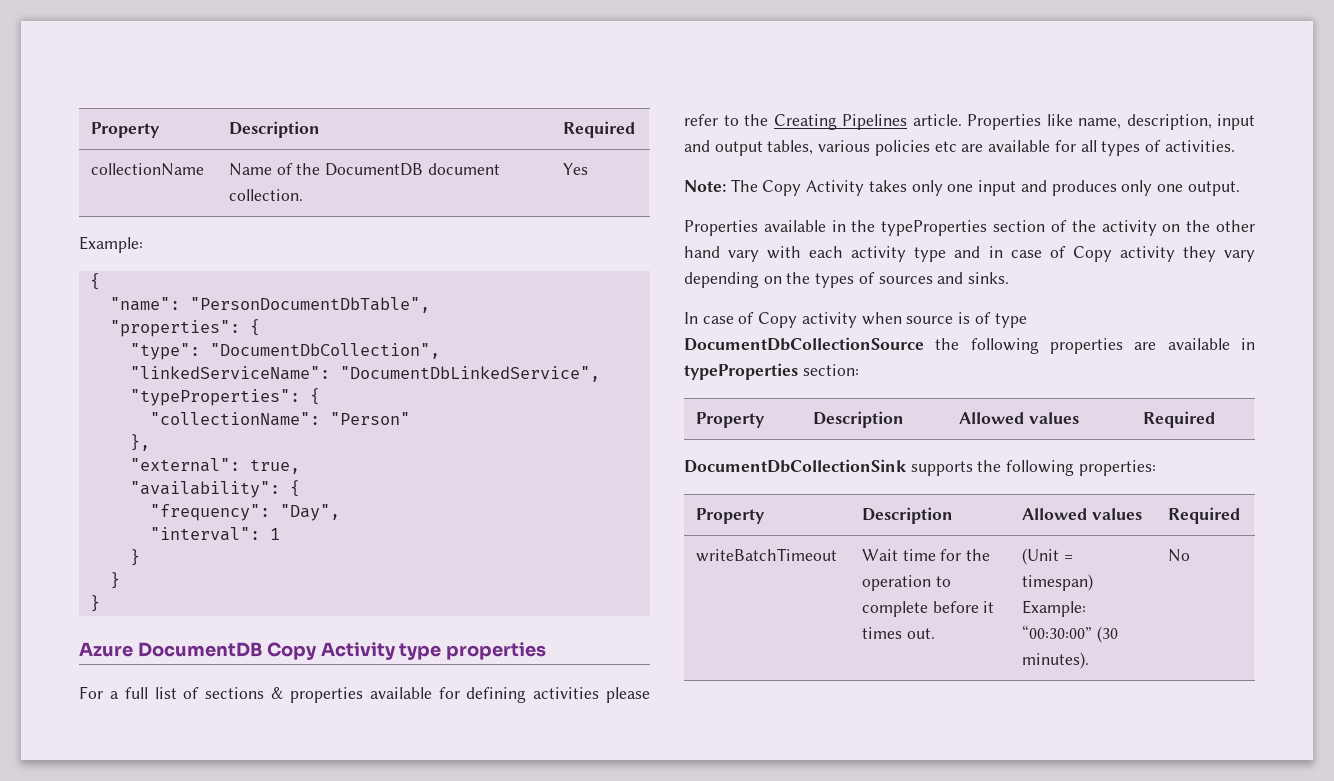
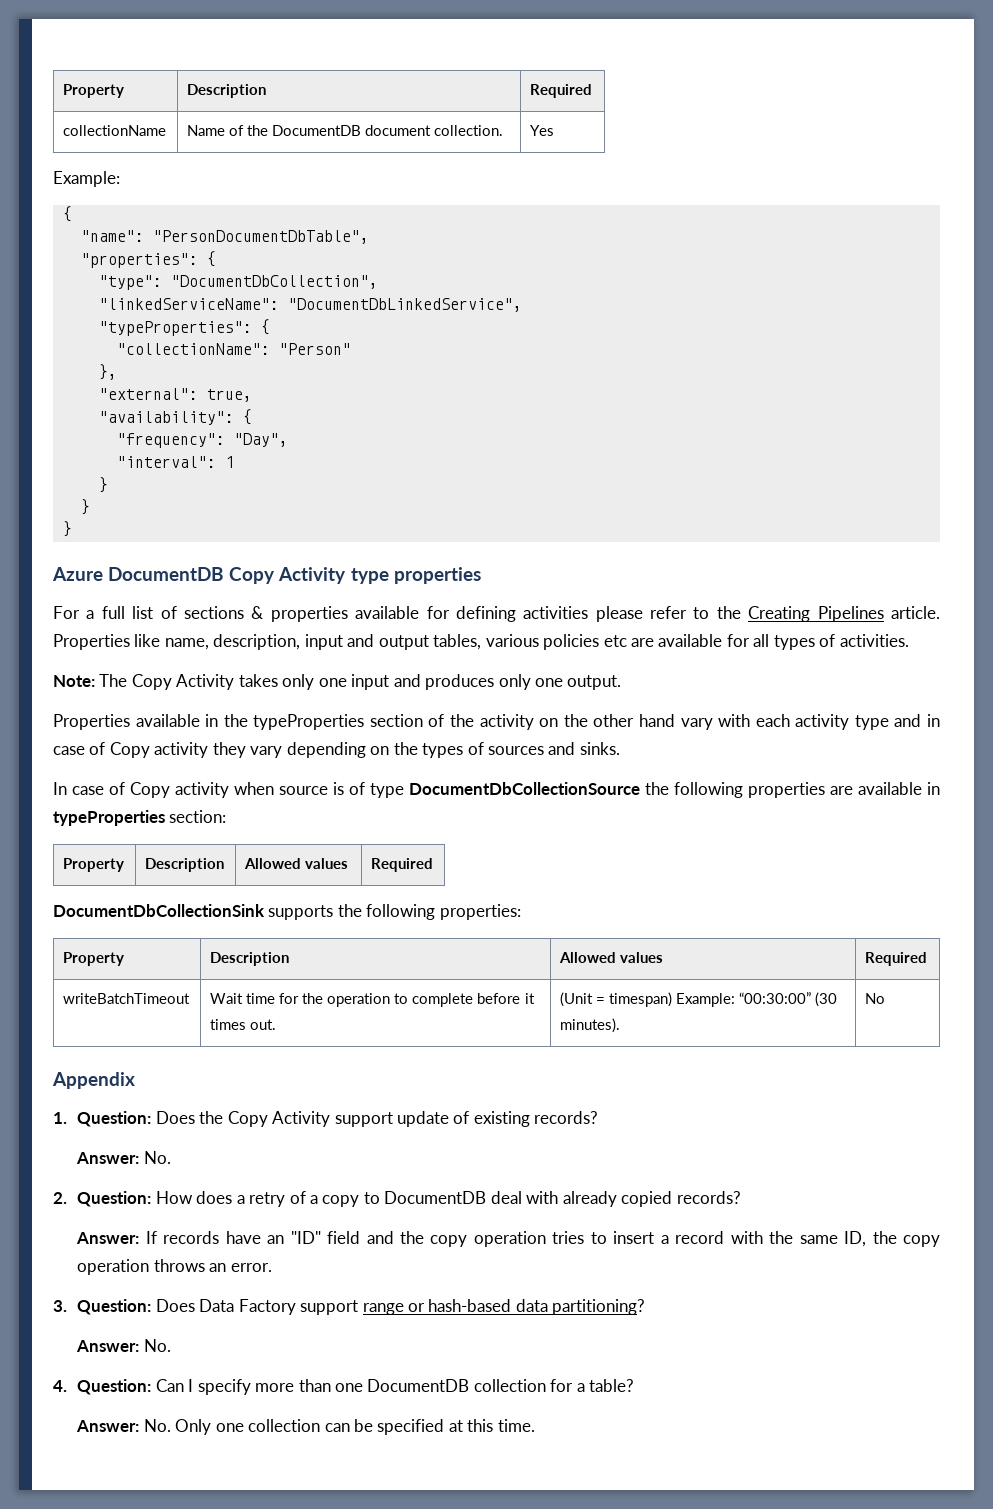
+ Appendix
+ 1. Question: Does the Copy Activity support update of existing records?
+ Answer: No.
+ 2. Question: How does a retry of a copy to DocumentDB deal with already copied records?
+ Answer: If records have an "ID" field and the copy operation tries to insert a record with the same ID, the copy operation throws an error.
+ 3. Question: Does Data Factory support range or hash-based data partitioning?
+ Answer: No.
+ 4. Question: Can I specify more than one DocumentDB collection for a table?
+ Answer: No. Only one collection can be specified at this time.

